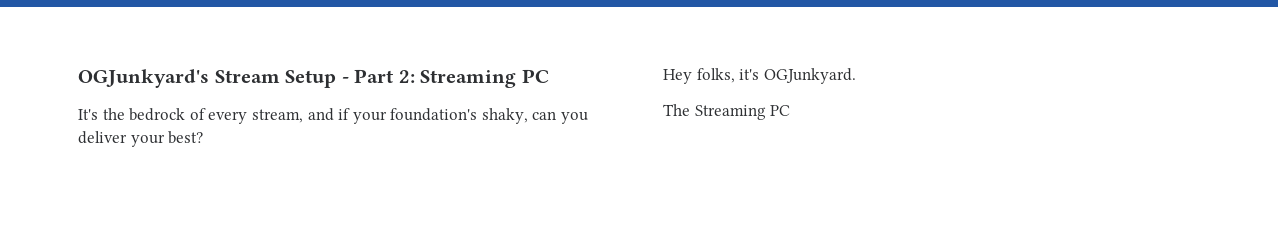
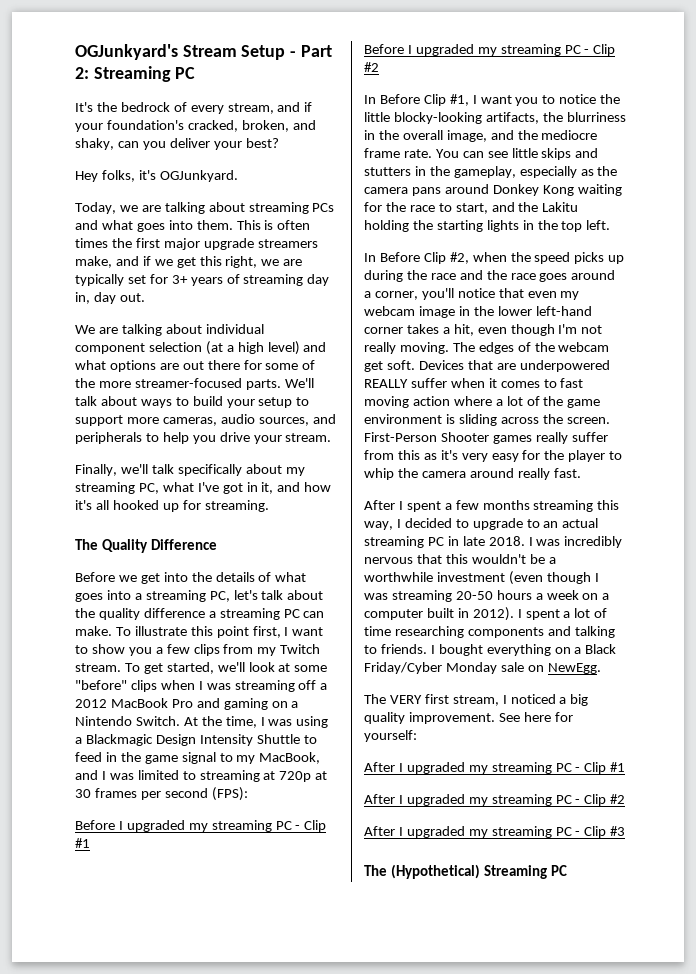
- It's the bedrock of every stream, and if your foundation's shaky, can you deliver your best?
+ It's the bedrock of every stream, and if your foundation's cracked, broken, and shaky, can you deliver your best?
- The Streaming PC
+ Today, we are talking about streaming PCs and what goes into them. This is often times the first major upgrade streamers make, and if we get this right, we are typically set for 3+ years of streaming day in, day out.
+ We are talking about individual component selection (at a high level) and what options are out there for some of the more streamer-focused parts. We'll talk about ways to build your setup to support more cameras, audio sources, and peripherals to help you drive your stream.
+ Finally, we'll talk specifically about my streaming PC, what I've got in it, and how it's all hooked up for streaming.
+ The Quality Difference
+ Before we get into the details of what goes into a streaming PC, let's talk about the quality difference a streaming PC can make. To illustrate this point first, I want to show you a few clips from my Twitch stream. To get started, we'll look at some "before" clips when I was streaming off a 2012 MacBook Pro and gaming on a Nintendo Switch. At the time, I was using a Blackmagic Design Intensity Shuttle to feed in the game signal to my MacBook, and I was limited to streaming at 720p at 30 frames per second (FPS):
+ Before I upgraded my streaming PC - Clip #1
+ Before I upgraded my streaming PC - Clip #2
+ In Before Clip #1, I want you to notice the little blocky-looking artifacts, the blurriness in the overall image, and the mediocre frame rate. You can see little skips and stutters in the gameplay, especially as the camera pans around Donkey Kong waiting for the race to start, and the Lakitu holding the starting lights in the top left.
+ In Before Clip #2, when the speed picks up during the race and the race goes around a corner, you'll notice that even my webcam image in the lower left-hand corner takes a hit, even though I'm not really moving. The edges of the webcam get soft. Devices that are underpowered REALLY suffer when it comes to fast moving action where a lot of the game environment is sliding across the screen. First-Person Shooter games really suffer from this as it's very easy for the player to whip the camera around really fast.
+ After I spent a few months streaming this way, I decided to upgrade to an actual streaming PC in late 2018. I was incredibly nervous that this wouldn't be a worthwhile investment (even though I was streaming 20-50 hours a week on a computer built in 2012). I spent a lot of time researching components and talking to friends. I bought everything on a Black Friday/Cyber Monday sale on NewEgg.
+ The VERY first stream, I noticed a big quality improvement. See here for yourself:
+ After I upgraded my streaming PC - Clip #1
+ After I upgraded my streaming PC - Clip #2
+ After I upgraded my streaming PC - Clip #3
+ The (Hypothetical) Streaming PC

